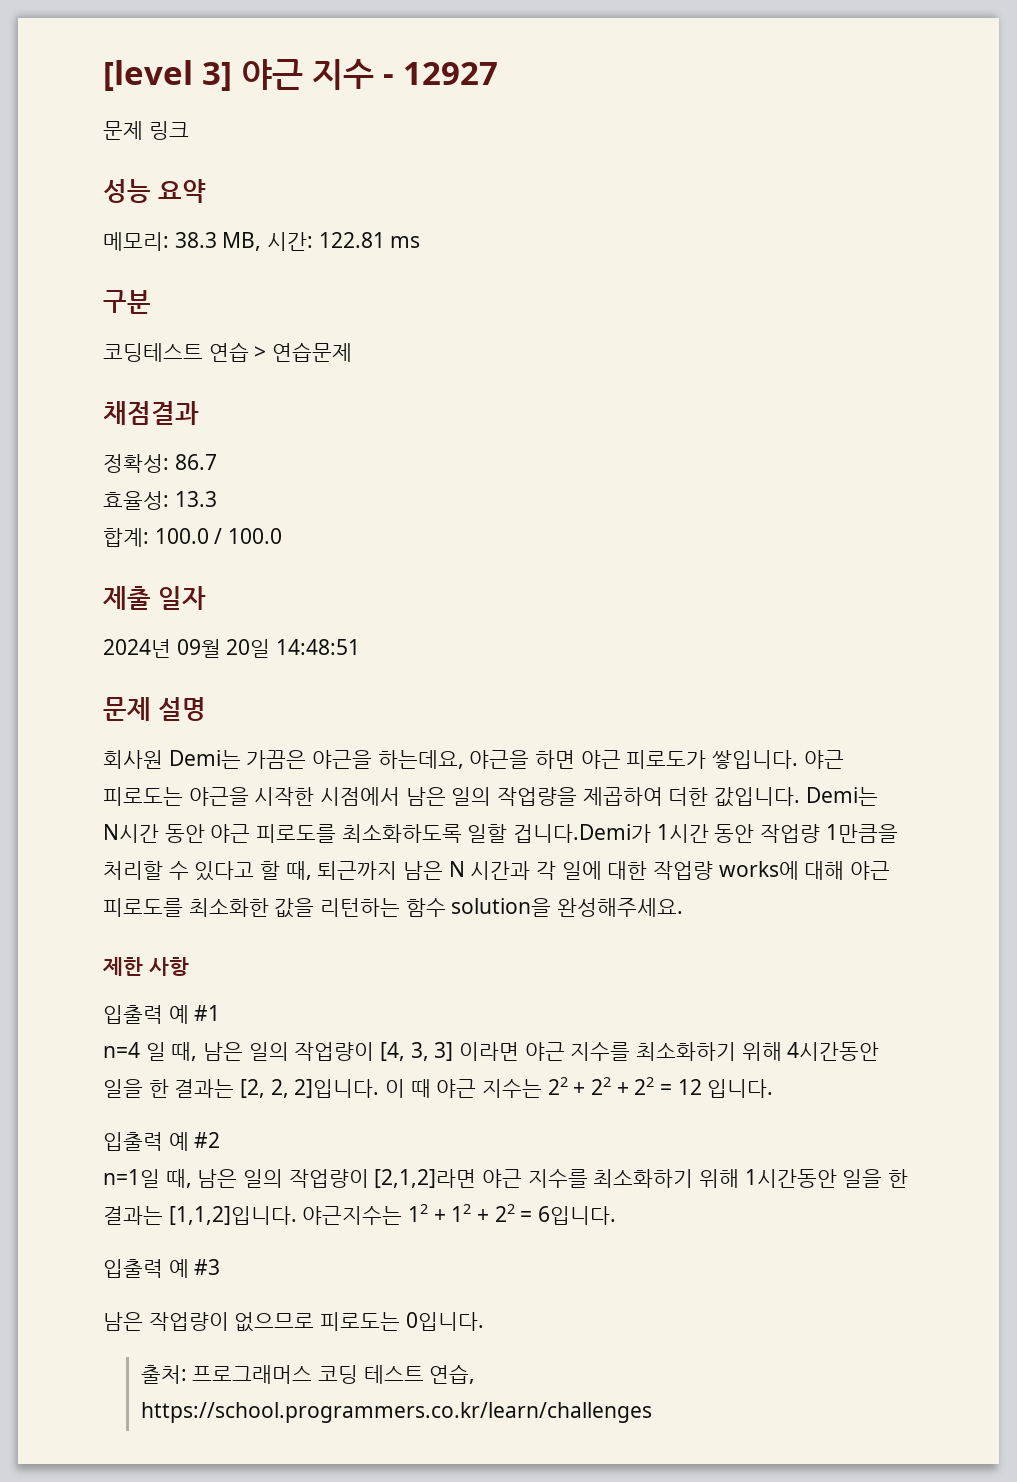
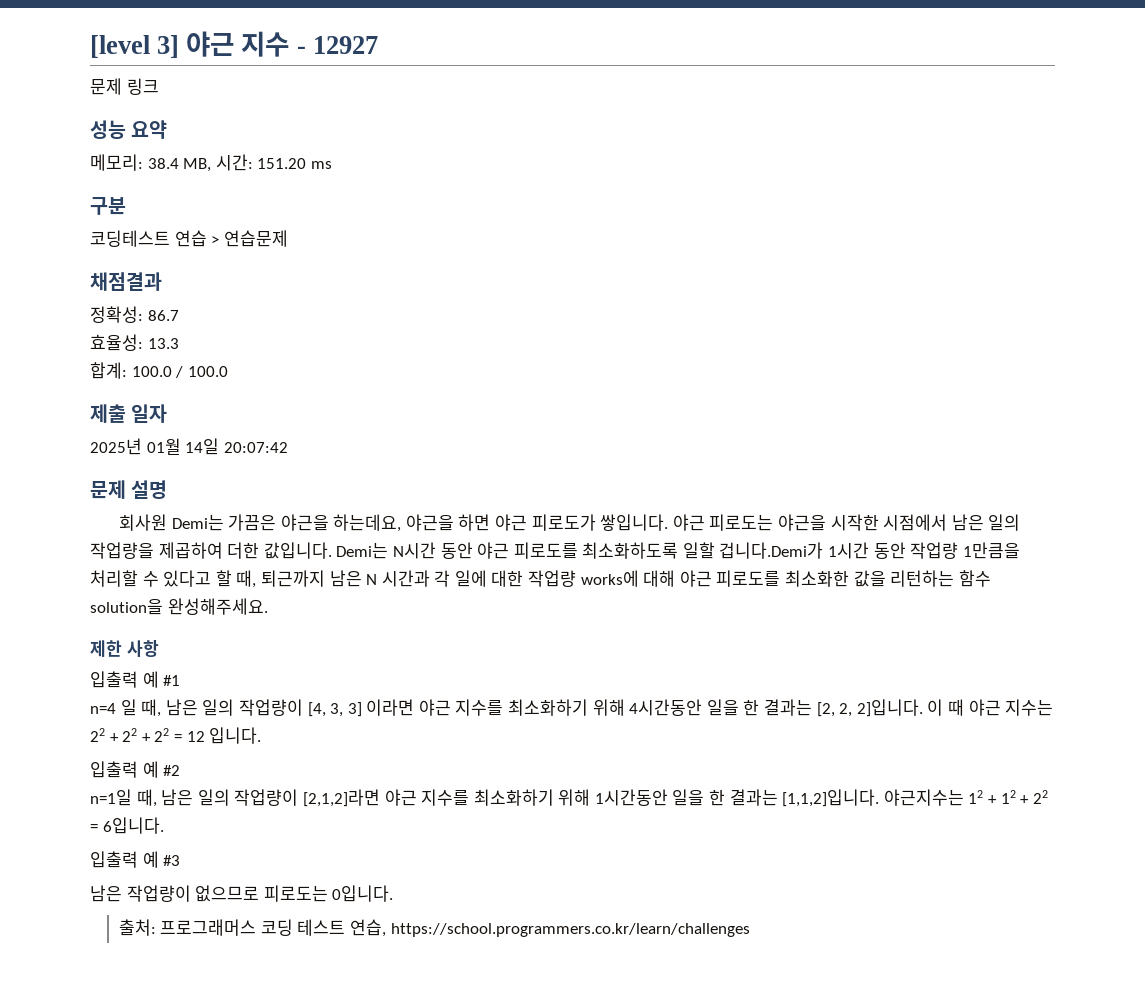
- 메모리: 38.3 MB, 시간: 122.81 ms
+ 메모리: 38.4 MB, 시간: 151.20 ms
- 2024년 09월 20일 14:48:51
+ 2025년 01월 14일 20:07:42

